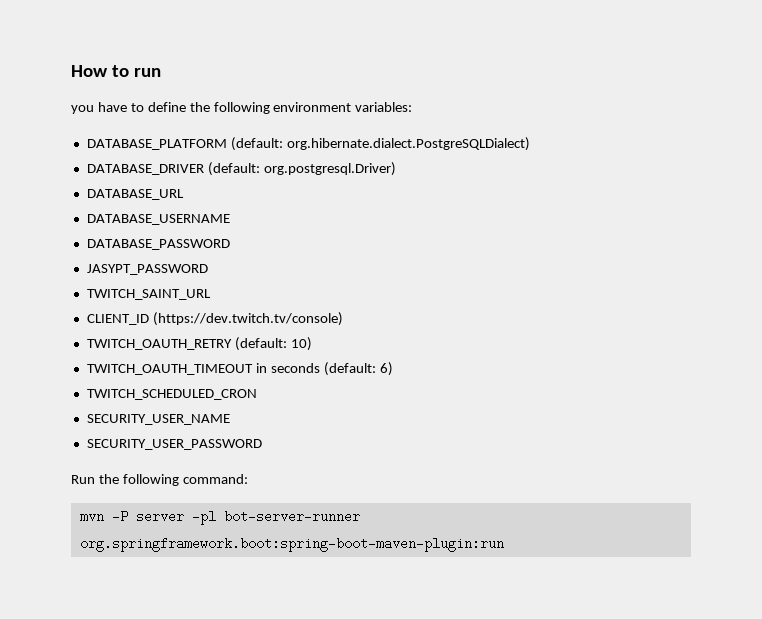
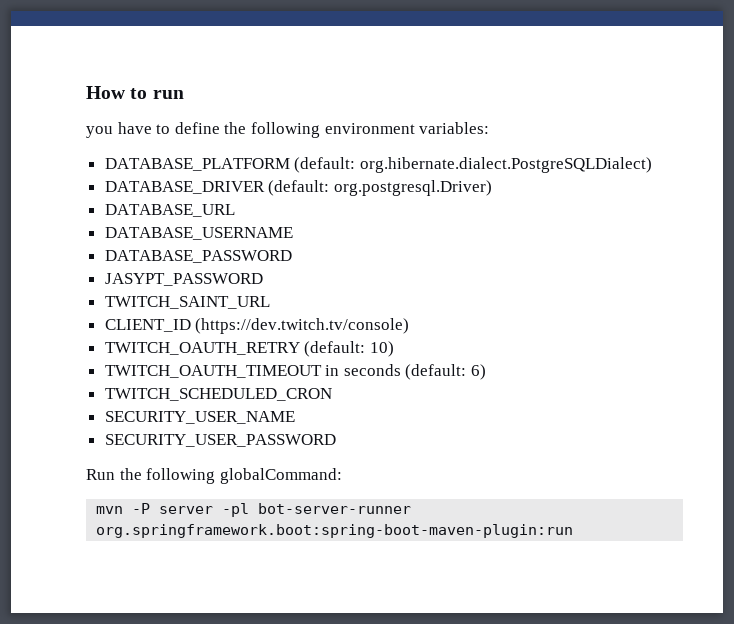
- Run the following command:
+ Run the following globalCommand:

